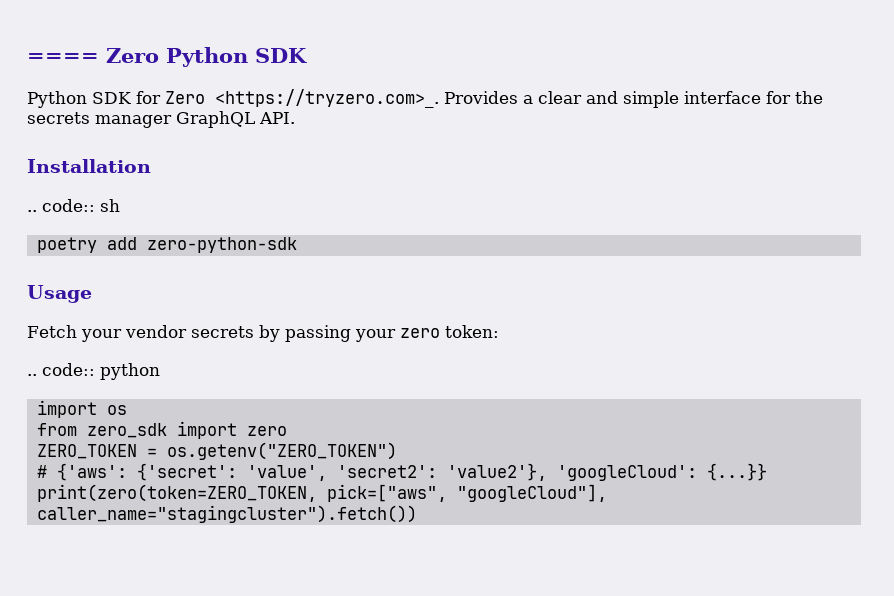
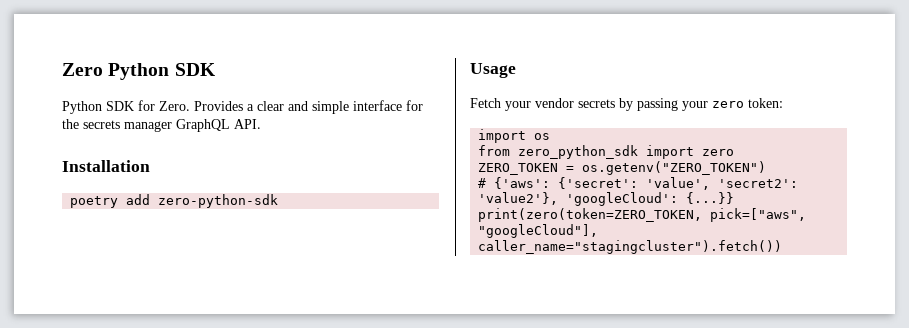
- ==== Zero Python SDK
+ Zero Python SDK
- Python SDK for Zero <https://tryzero.com>_. Provides a clear and simple interface for the secrets manager GraphQL API.
+ Python SDK for Zero. Provides a clear and simple interface for the secrets manager GraphQL API.
- .. code:: sh
- .. code:: python
- from zero_sdk import zero
+ from zero_python_sdk import zero

